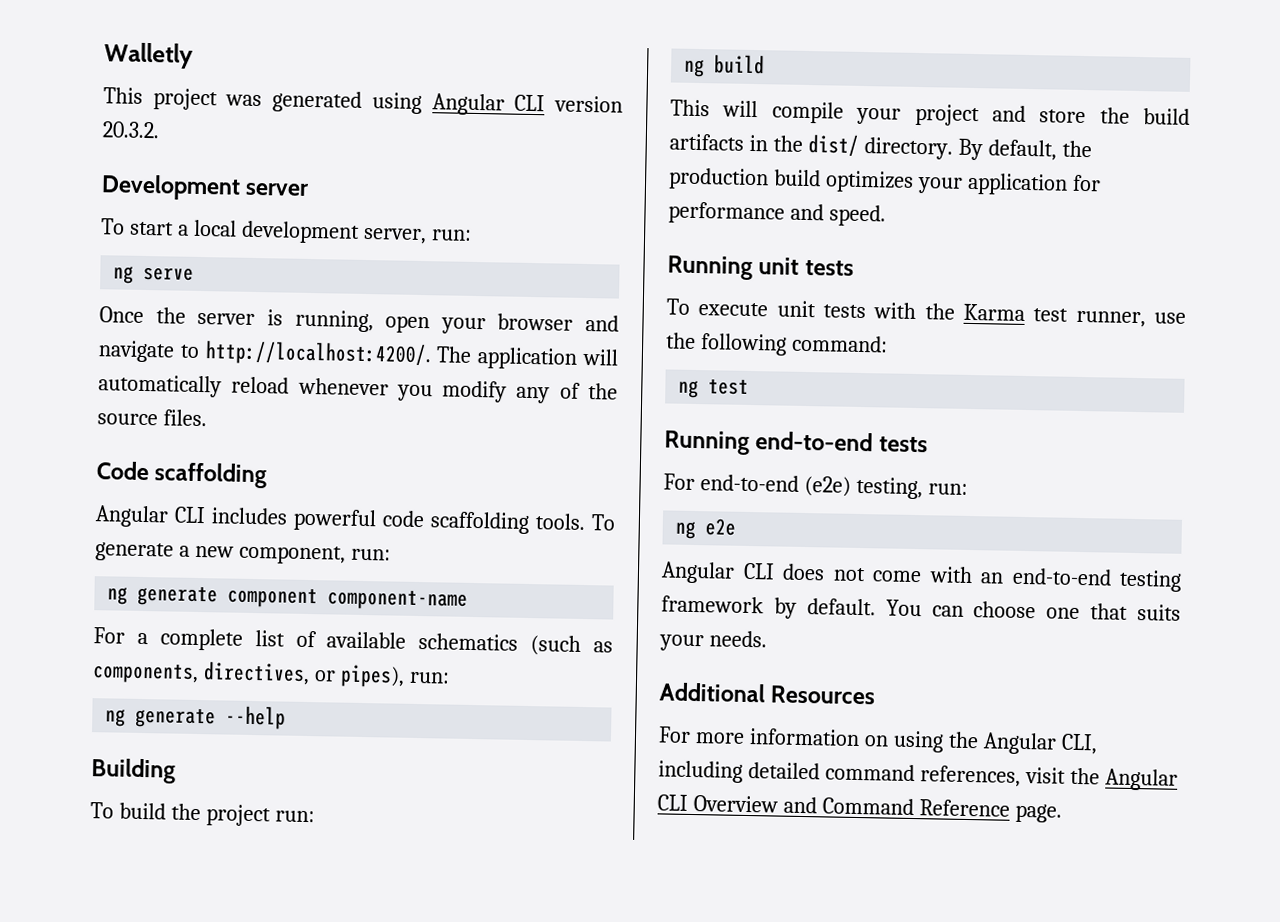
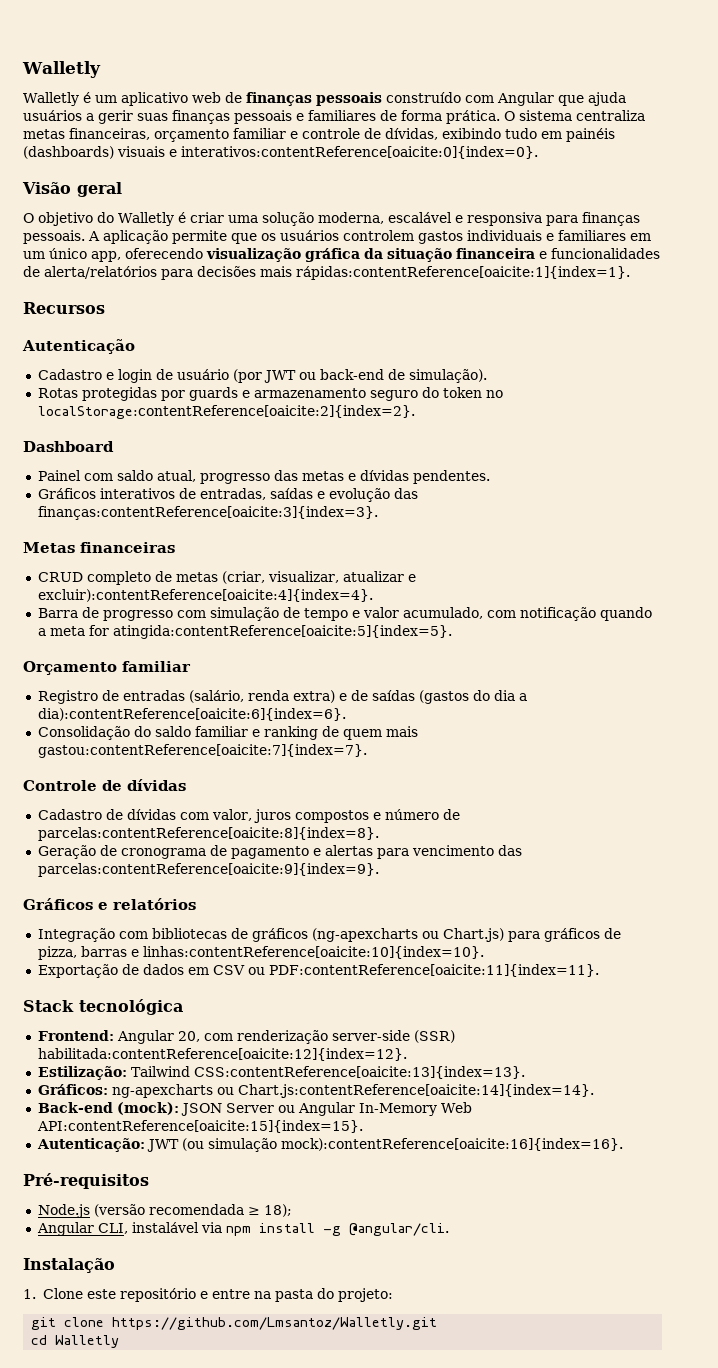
- This project was generated using Angular CLI version 20.3.2.
- Development server
- To start a local development server, run:
- ng serve
- Once the server is running, open your browser and navigate to http://localhost:4200/. The application will automatically reload whenever you modify any of the source files.
- Code scaffolding
- Angular CLI includes powerful code scaffolding tools. To generate a new component, run:
- ng generate component component-name
- For a complete list of available schematics (such as components, directives, or pipes), run:
- ng generate --help
- Building
- To build the project run:
- ng build
- This will compile your project and store the build artifacts in the dist/ directory. By default, the production build optimizes your application for performance and speed.
- Running unit tests
- To execute unit tests with the Karma test runner, use the following command:
- ng test
- Running end-to-end tests
- For end-to-end (e2e) testing, run:
- ng e2e
- Angular CLI does not come with an end-to-end testing framework by default. You can choose one that suits your needs.
- Additional Resources
- For more information on using the Angular CLI, including detailed command references, visit the Angular CLI Overview and Command Reference page.
+ Walletly é um aplicativo web de finanças pessoais construído com Angular que ajuda usuários a gerir suas finanças pessoais e familiares de forma prática. O sistema centraliza metas financeiras, orçamento familiar e controle de dívidas, exibindo tudo em painéis (dashboards) visuais e interativos:contentReference[oaicite:0]{index=0}.
+ Visão geral
+ O objetivo do Walletly é criar uma solução moderna, escalável e responsiva para finanças pessoais. A aplicação permite que os usuários controlem gastos individuais e familiares em um único app, oferecendo visualização gráfica da situação financeira e funcionalidades de alerta/relatórios para decisões mais rápidas:contentReference[oaicite:1]{index=1}.
+ Recursos
+ Autenticação
+ Cadastro e login de usuário (por JWT ou back‑end de simulação).
+ Rotas protegidas por guards e armazenamento seguro do token no localStorage:contentReference[oaicite:2]{index=2}.
+ Dashboard
+ Painel com saldo atual, progresso das metas e dívidas pendentes.
+ Gráficos interativos de entradas, saídas e evolução das finanças:contentReference[oaicite:3]{index=3}.
+ Metas financeiras
+ CRUD completo de metas (criar, visualizar, atualizar e excluir):contentReference[oaicite:4]{index=4}.
+ Barra de progresso com simulação de tempo e valor acumulado, com notificação quando a meta for atingida:contentReference[oaicite:5]{index=5}.
+ Orçamento familiar
+ Registro de entradas (salário, renda extra) e de saídas (gastos do dia a dia):contentReference[oaicite:6]{index=6}.
+ Consolidação do saldo familiar e ranking de quem mais gastou:contentReference[oaicite:7]{index=7}.
+ Controle de dívidas
+ Cadastro de dívidas com valor, juros compostos e número de parcelas:contentReference[oaicite:8]{index=8}.
+ Geração de cronograma de pagamento e alertas para vencimento das parcelas:contentReference[oaicite:9]{index=9}.
+ Gráficos e relatórios
+ Integração com bibliotecas de gráficos (ng‑apexcharts ou Chart.js) para gráficos de pizza, barras e linhas:contentReference[oaicite:10]{index=10}.
+ Exportação de dados em CSV ou PDF:contentReference[oaicite:11]{index=11}.
+ Stack tecnológica
+ Frontend: Angular 20, com renderização server‑side (SSR) habilitada:contentReference[oaicite:12]{index=12}.
+ Estilização: Tailwind CSS:contentReference[oaicite:13]{index=13}.
+ Gráficos: ng‑apexcharts ou Chart.js:contentReference[oaicite:14]{index=14}.
+ Back‑end (mock): JSON Server ou Angular In‑Memory Web API:contentReference[oaicite:15]{index=15}.
+ Autenticação: JWT (ou simulação mock):contentReference[oaicite:16]{index=16}.
+ Pré‑requisitos
+ Node.js (versão recomendada ≥ 18);
+ Angular CLI, instalável via npm install -g @angular/cli.
+ Instalação
+ 1. Clone este repositório e entre na pasta do projeto:
+ git clone https://github.com/Lmsantoz/Walletly.git
+ cd Walletly

